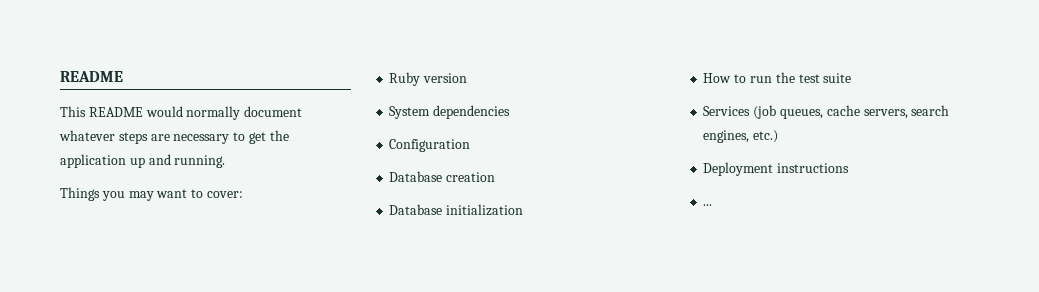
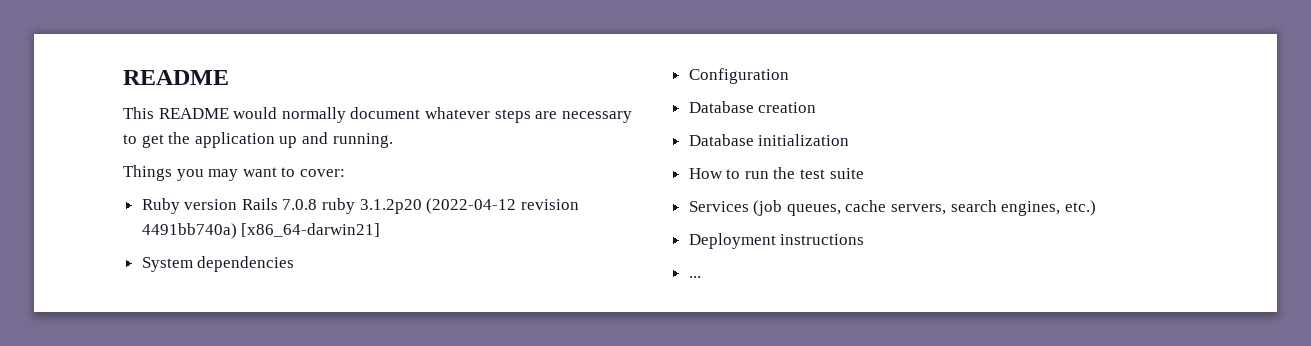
- Ruby version
+ Ruby version Rails 7.0.8 ruby 3.1.2p20 (2022-04-12 revision 4491bb740a) [x86_64-darwin21]

